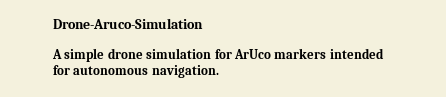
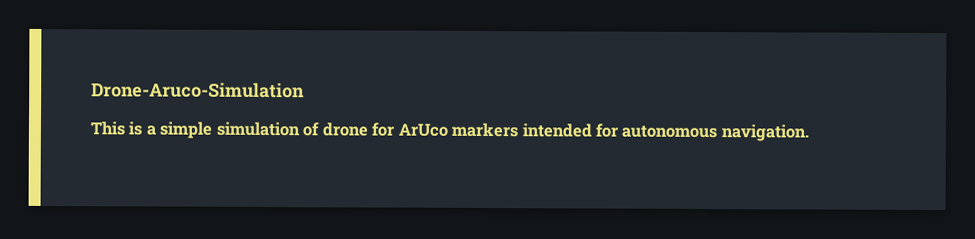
- A simple drone simulation for ArUco markers intended for autonomous navigation.
+ This is a simple simulation of drone for ArUco markers intended for autonomous navigation.

